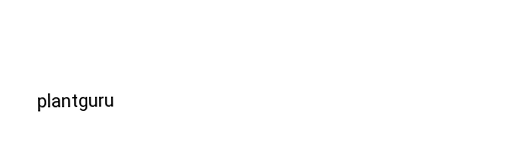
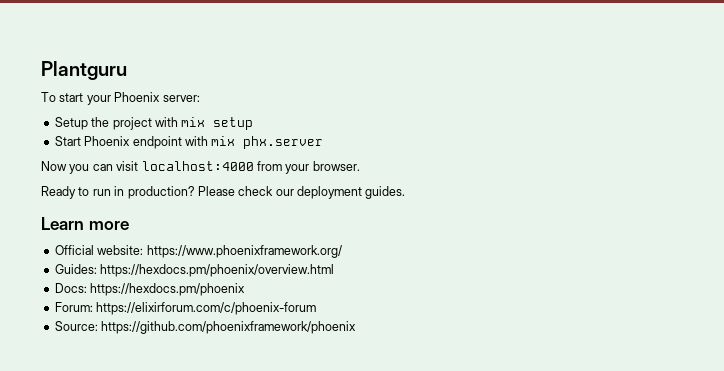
- plantguru
+ Plantguru
+ To start your Phoenix server:
+ Setup the project with mix setup
+ Start Phoenix endpoint with mix phx.server
+ Now you can visit localhost:4000 from your browser.
+ Ready to run in production? Please check our deployment guides.
+ Learn more
+ Official website: https://www.phoenixframework.org/
+ Guides: https://hexdocs.pm/phoenix/overview.html
+ Docs: https://hexdocs.pm/phoenix
+ Forum: https://elixirforum.com/c/phoenix-forum
+ Source: https://github.com/phoenixframework/phoenix

